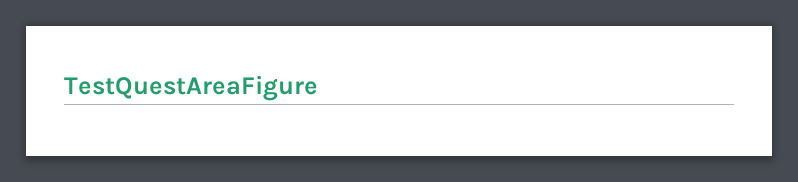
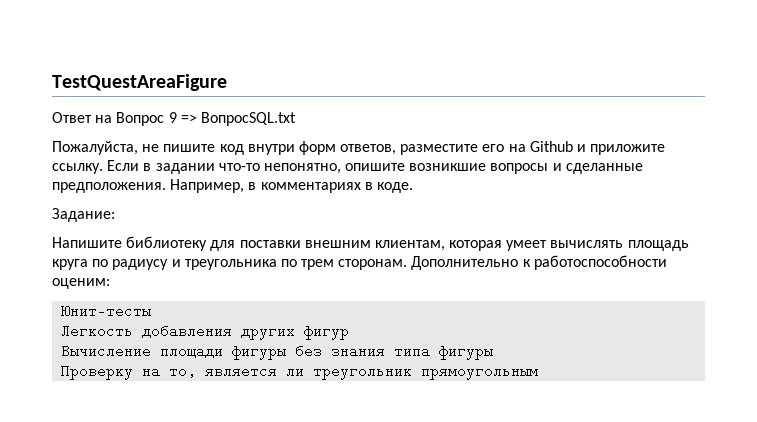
+ Ответ на Вопрос 9 => ВопросSQL.txt
+ Пожалуйста, не пишите код внутри форм ответов, разместите его на Github и приложите ссылку. Если в задании что-то непонятно, опишите возникшие вопросы и сделанные предположения. Например, в комментариях в коде.
+ Задание:
+ Напишите библиотеку для поставки внешним клиентам, которая умеет вычислять площадь круга по радиусу и треугольника по трем сторонам. Дополнительно к работоспособности оценим:
+ Юнит-тесты
+ Легкость добавления других фигур
+ Вычисление площади фигуры без знания типа фигуры
+ Проверку на то, является ли треугольник прямоугольным

